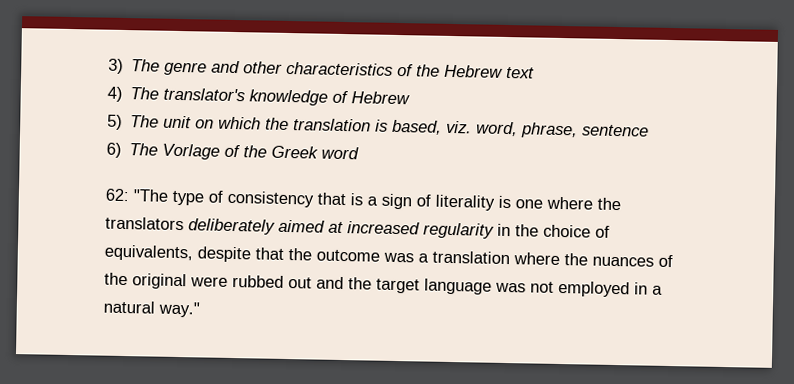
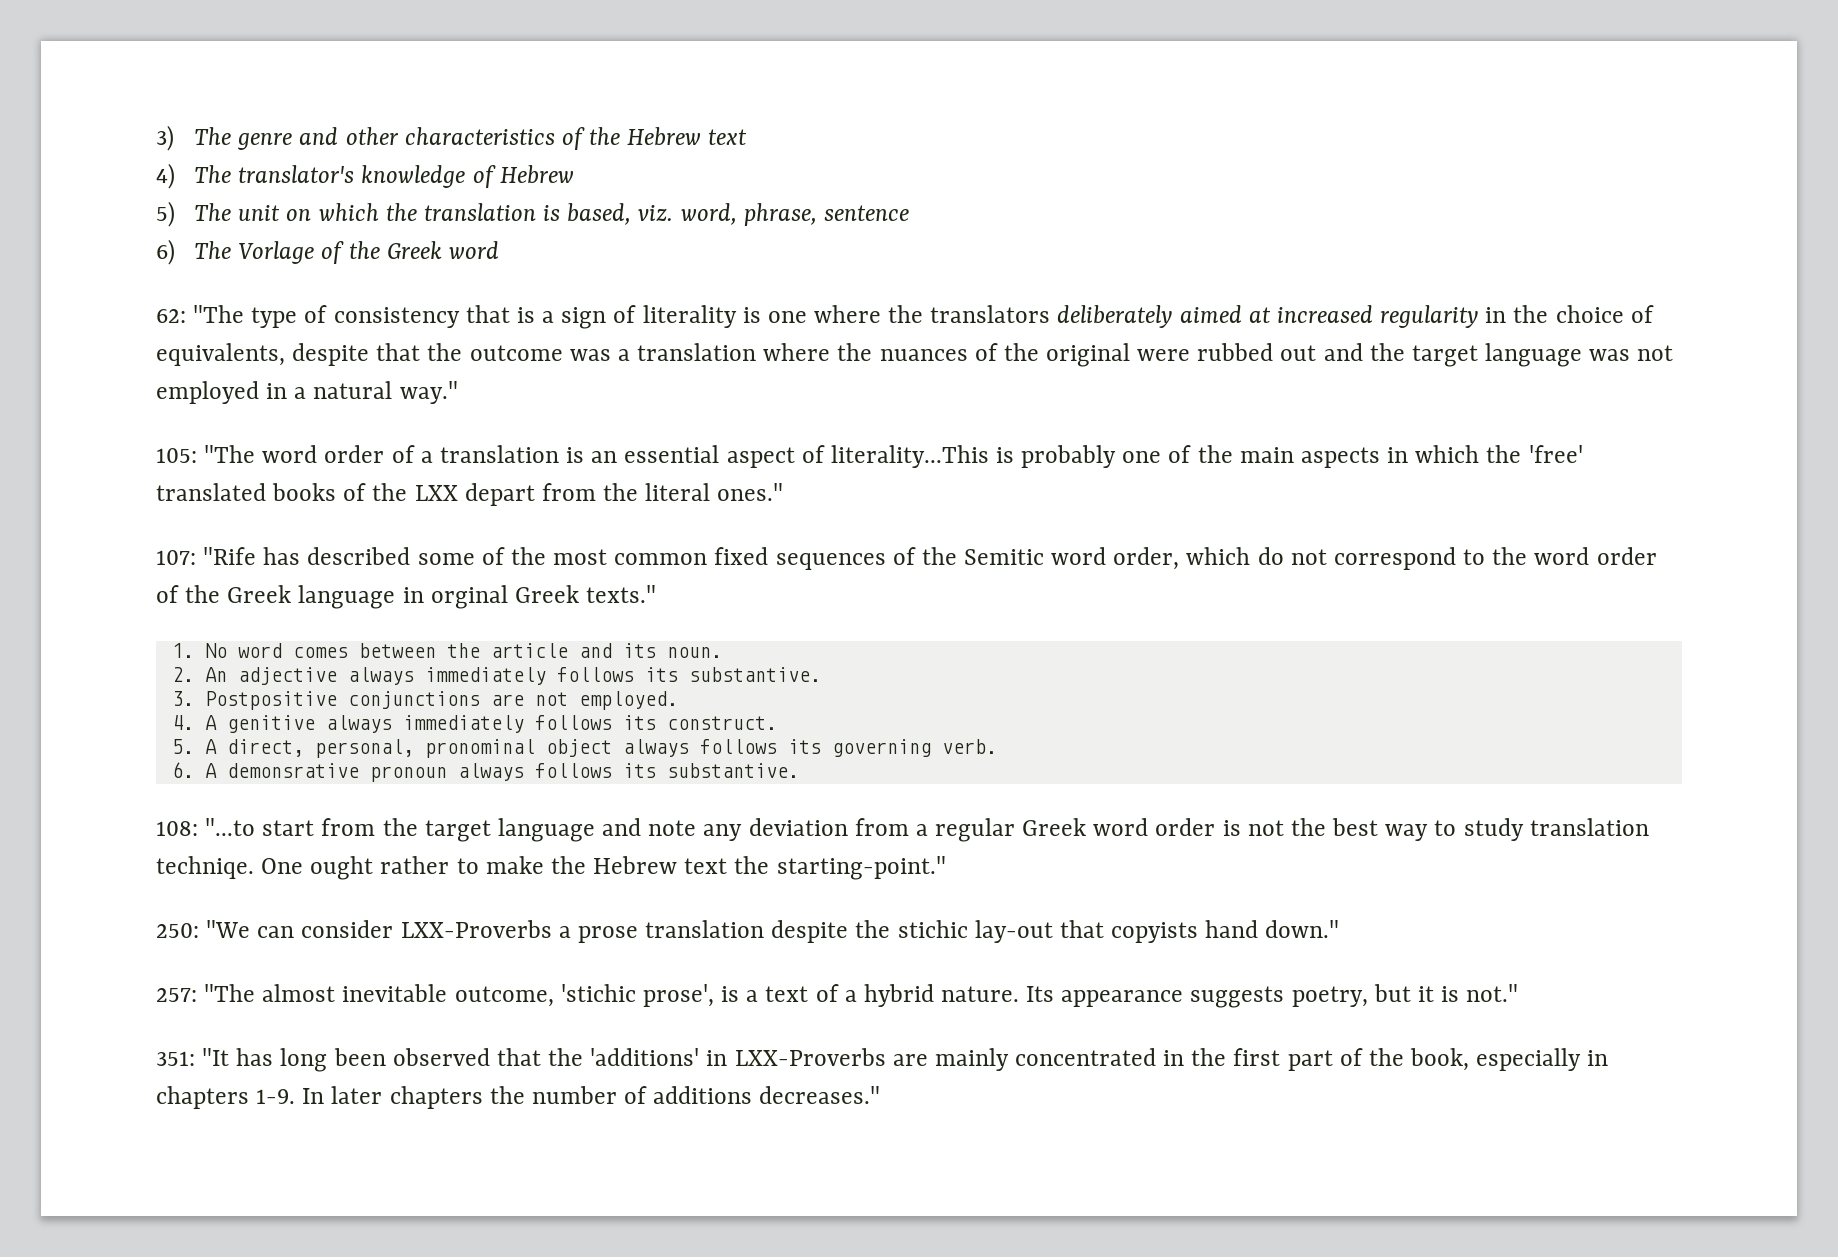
+ 105: "The word order of a translation is an essential aspect of literality...This is probably one of the main aspects in which the 'free' translated books of the LXX depart from the literal ones."
+ 107: "Rife has described some of the most common fixed sequences of the Semitic word order, which do not correspond to the word order of the Greek language in orginal Greek texts."
+ 1. No word comes between the article and its noun.
+ 2. An adjective always immediately follows its substantive.
+ 3. Postpositive conjunctions are not employed.
+ 4. A genitive always immediately follows its construct.
+ 5. A direct, personal, pronominal object always follows its governing verb.
+ 6. A demonsrative pronoun always follows its substantive.
+ 108: "...to start from the target language and note any deviation from a regular Greek word order is not the best way to study translation techniqe. One ought rather to make the Hebrew text the starting-point."
+ 250: "We can consider LXX-Proverbs a prose translation despite the stichic lay-out that copyists hand down."
+ 257: "The almost inevitable outcome, 'stichic prose', is a text of a hybrid nature. Its appearance suggests poetry, but it is not."
+ 351: "It has long been observed that the 'additions' in LXX-Proverbs are mainly concentrated in the first part of the book, especially in chapters 1-9. In later chapters the number of additions decreases."

